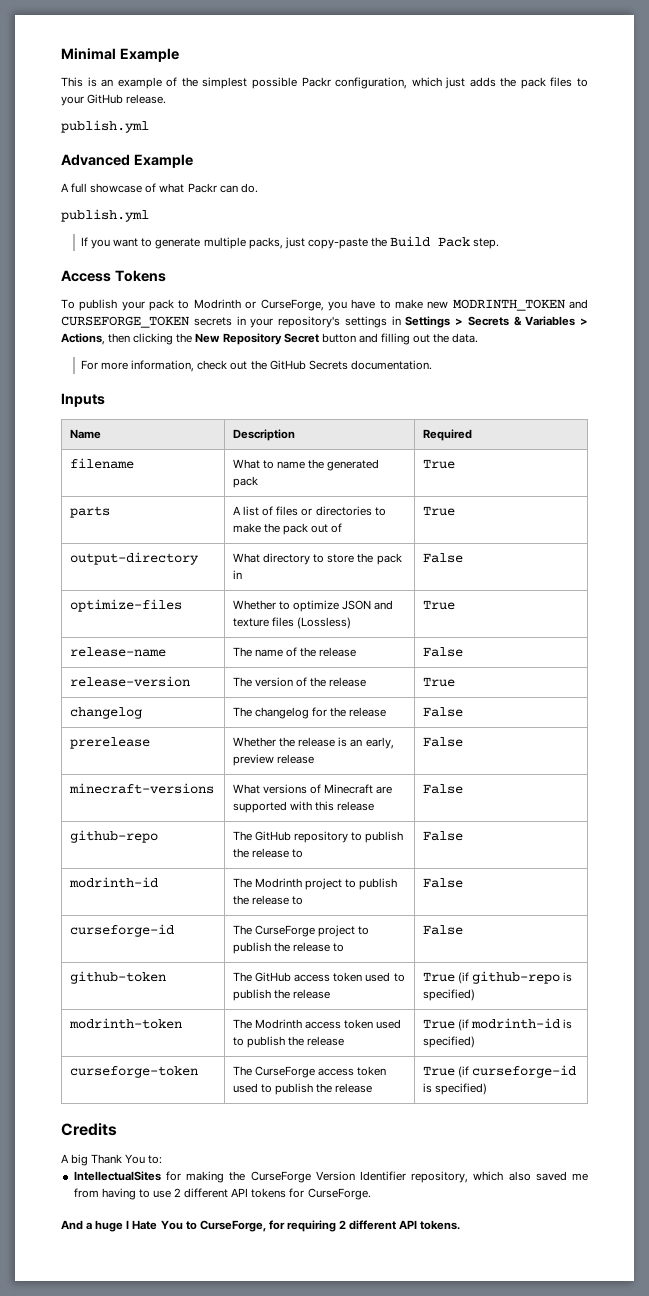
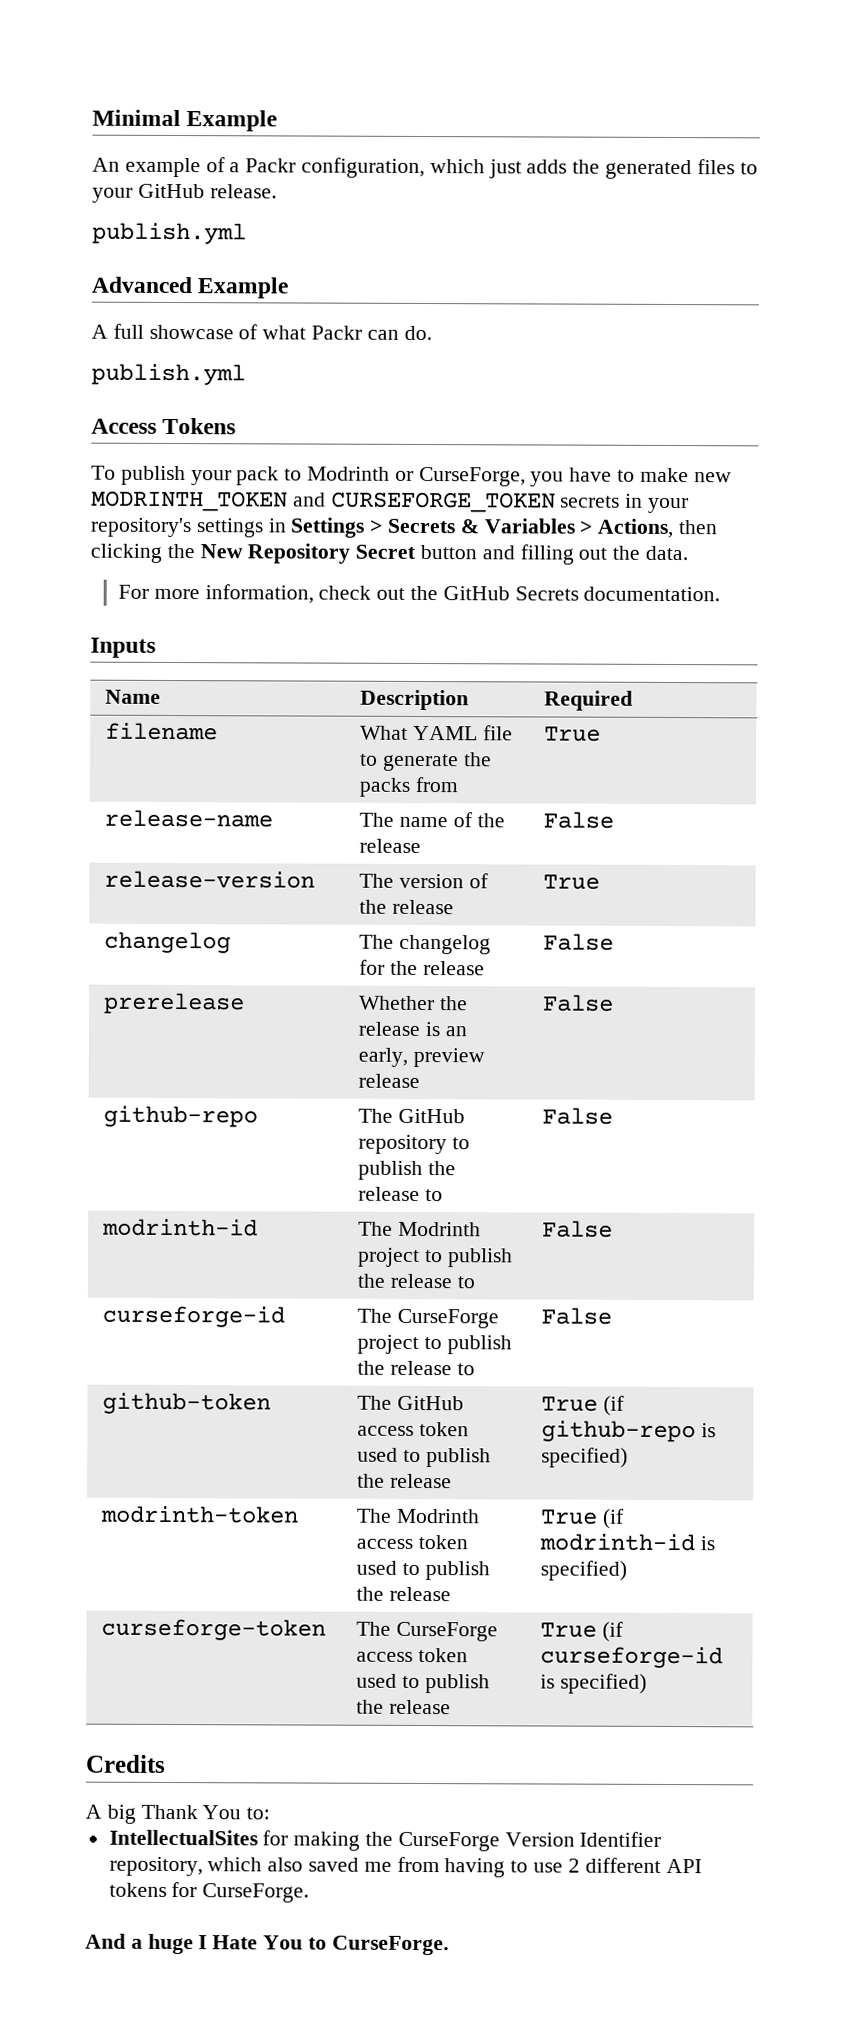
- This is an example of the simplest possible Packr configuration, which just adds the pack files to your GitHub release.
+ An example of a Packr configuration, which just adds the generated files to your GitHub release.
- If you want to generate multiple packs, just copy-paste the Build Pack step.
- filename | What to name the generated pack | True
- parts | A list of files or directories to make the pack out of | True
- output-directory | What directory to store the pack in | False
- optimize-files | Whether to optimize JSON and texture files (Lossless) | True
+ filename | What YAML file to generate the packs from | True
- minecraft-versions | What versions of Minecraft are supported with this release | False
- And a huge I Hate You to CurseForge, for requiring 2 different API tokens.
+ And a huge I Hate You to CurseForge.

